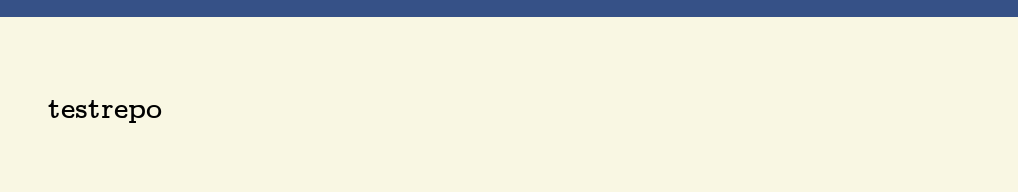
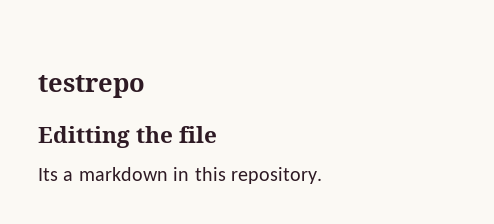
+ Editting the file
+ Its a markdown in this repository.

